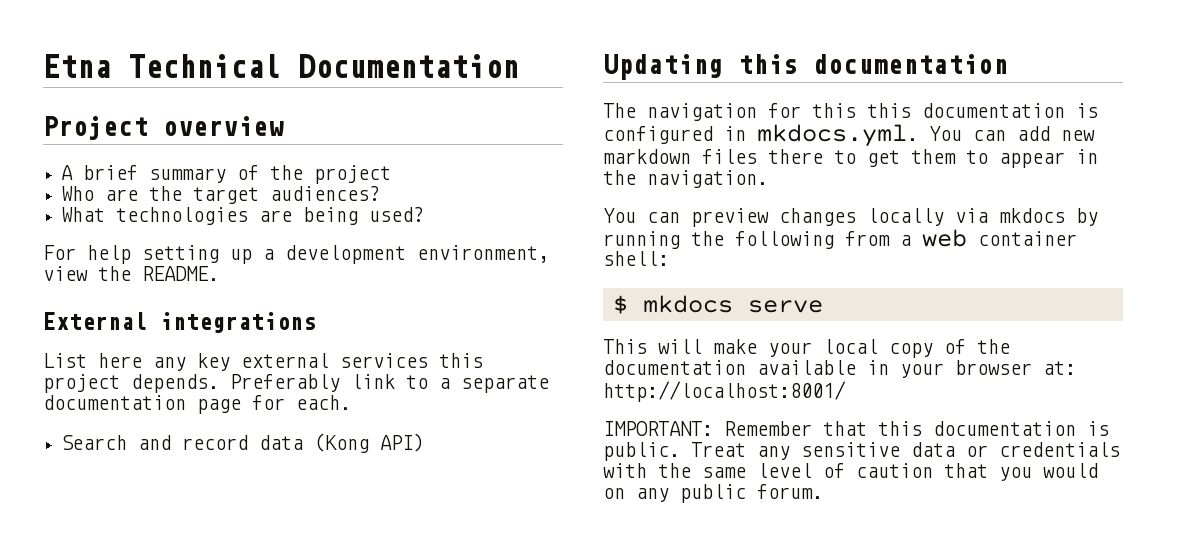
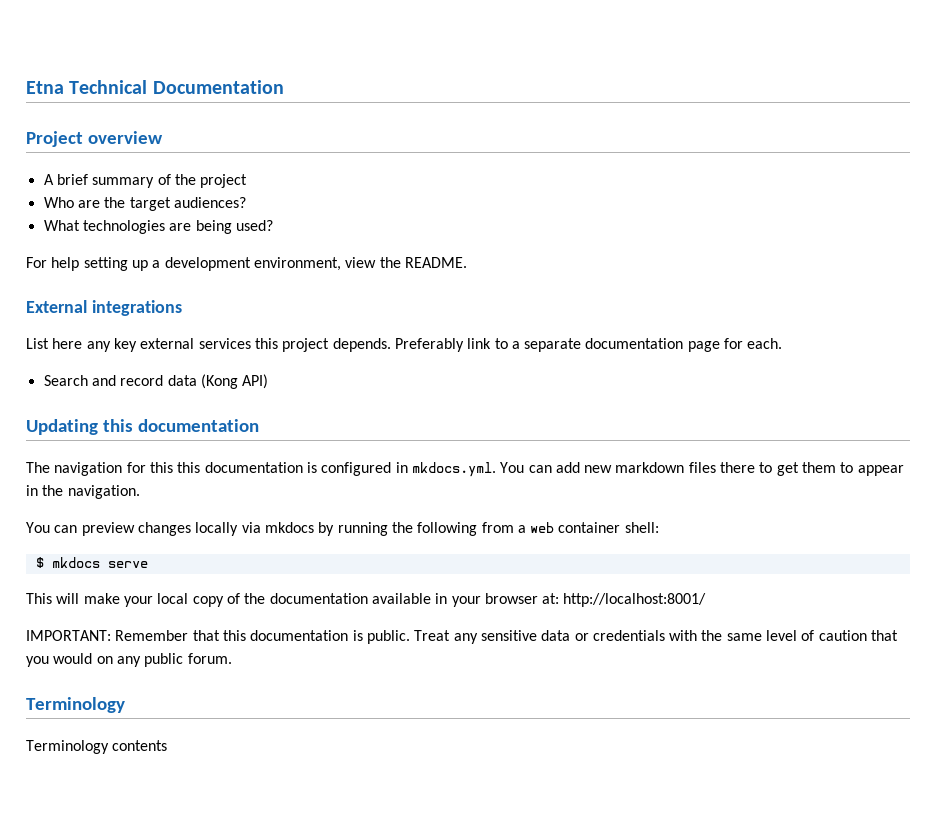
  Treat any sensitive data or credentials with the same level of caution that you would on any public forum.
+ Terminology
+ Terminology contents

